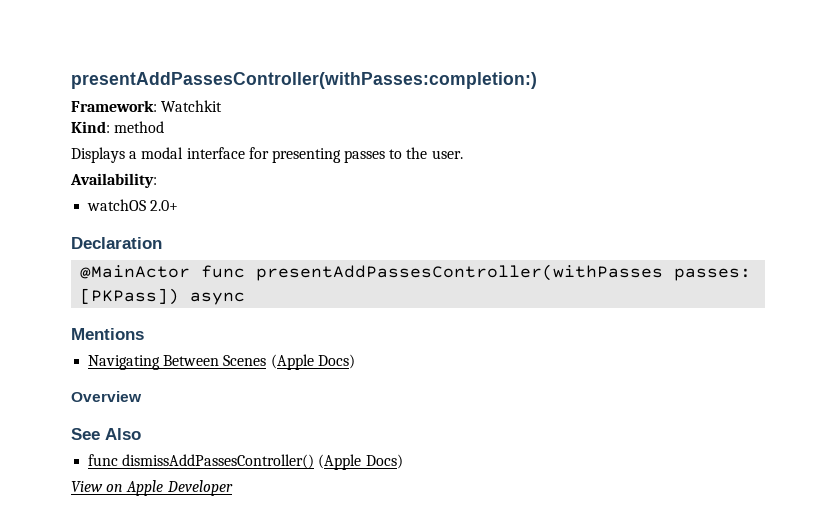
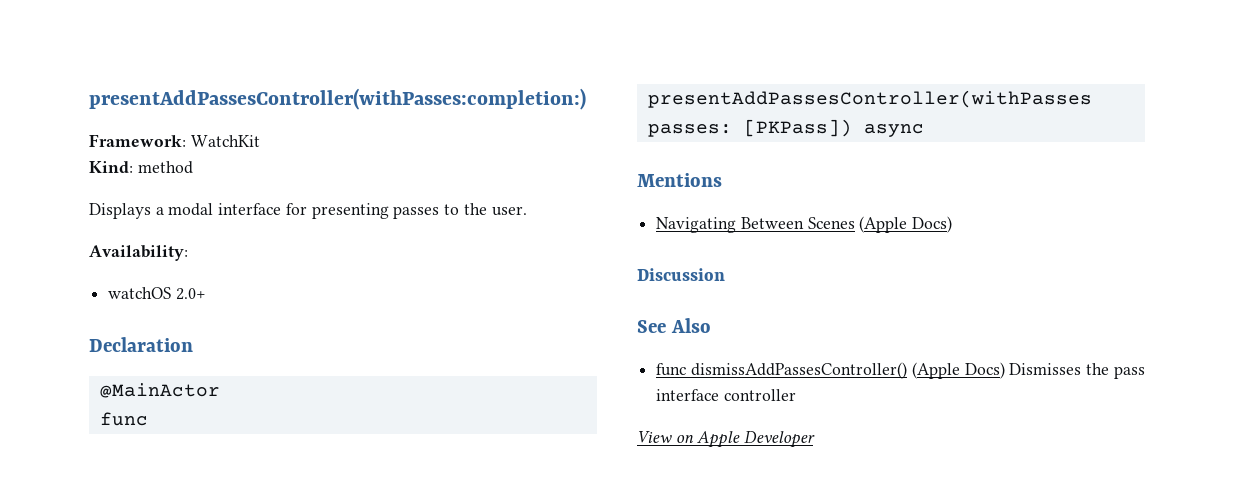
- Framework: Watchkit
+ Framework: WatchKit
- @MainActor func presentAddPassesController(withPasses passes: [PKPass]) async
+ @MainActor
+ func presentAddPassesController(withPasses passes: [PKPass]) async
- Overview
+ Discussion
- func dismissAddPassesController() (Apple Docs)
+ func dismissAddPassesController() (Apple Docs) Dismisses the pass interface controller

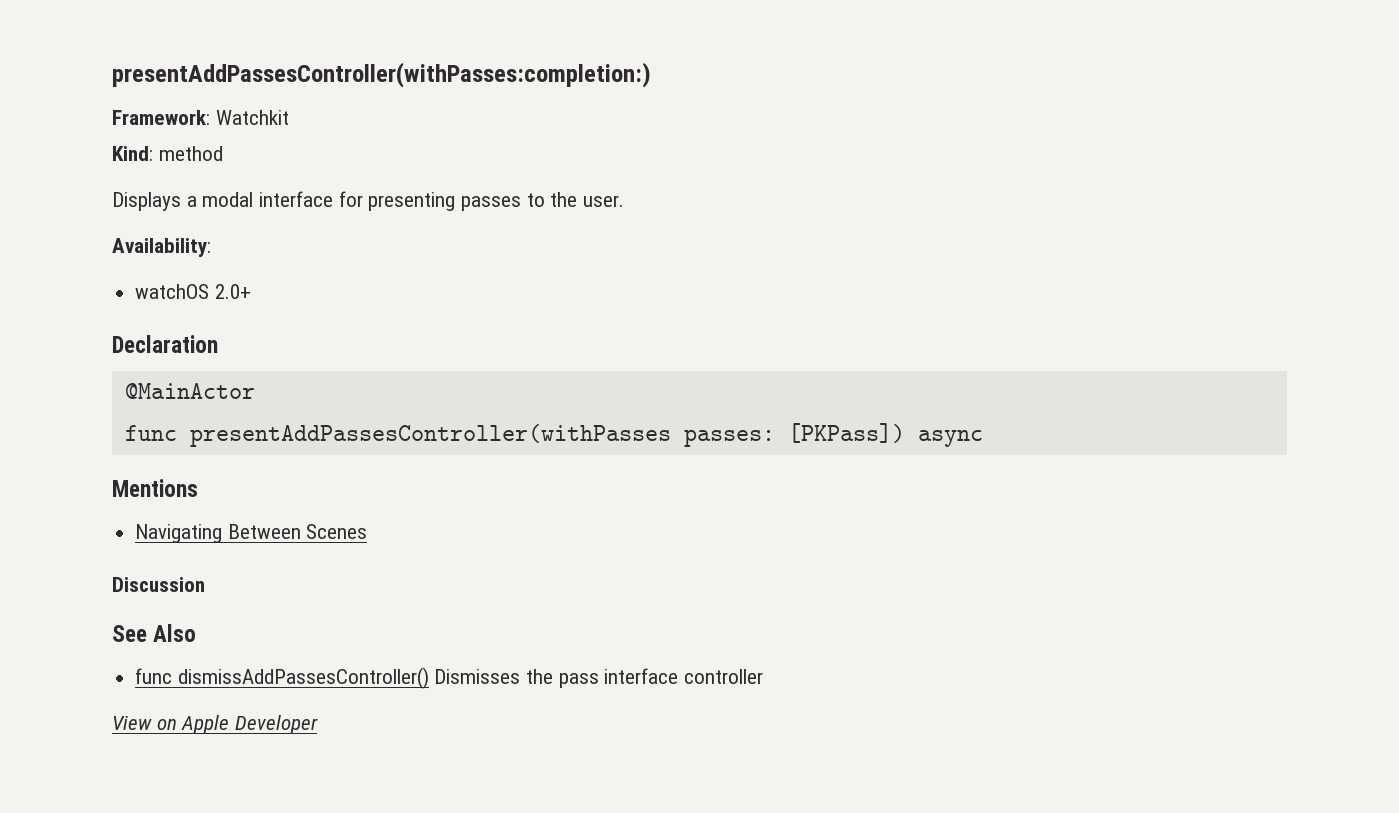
- Framework: WatchKit
+ Framework: Watchkit
- Navigating Between Scenes (Apple Docs)
+ Navigating Between Scenes
- func dismissAddPassesController() (Apple Docs) Dismisses the pass interface controller
+ func dismissAddPassesController() Dismisses the pass interface controller

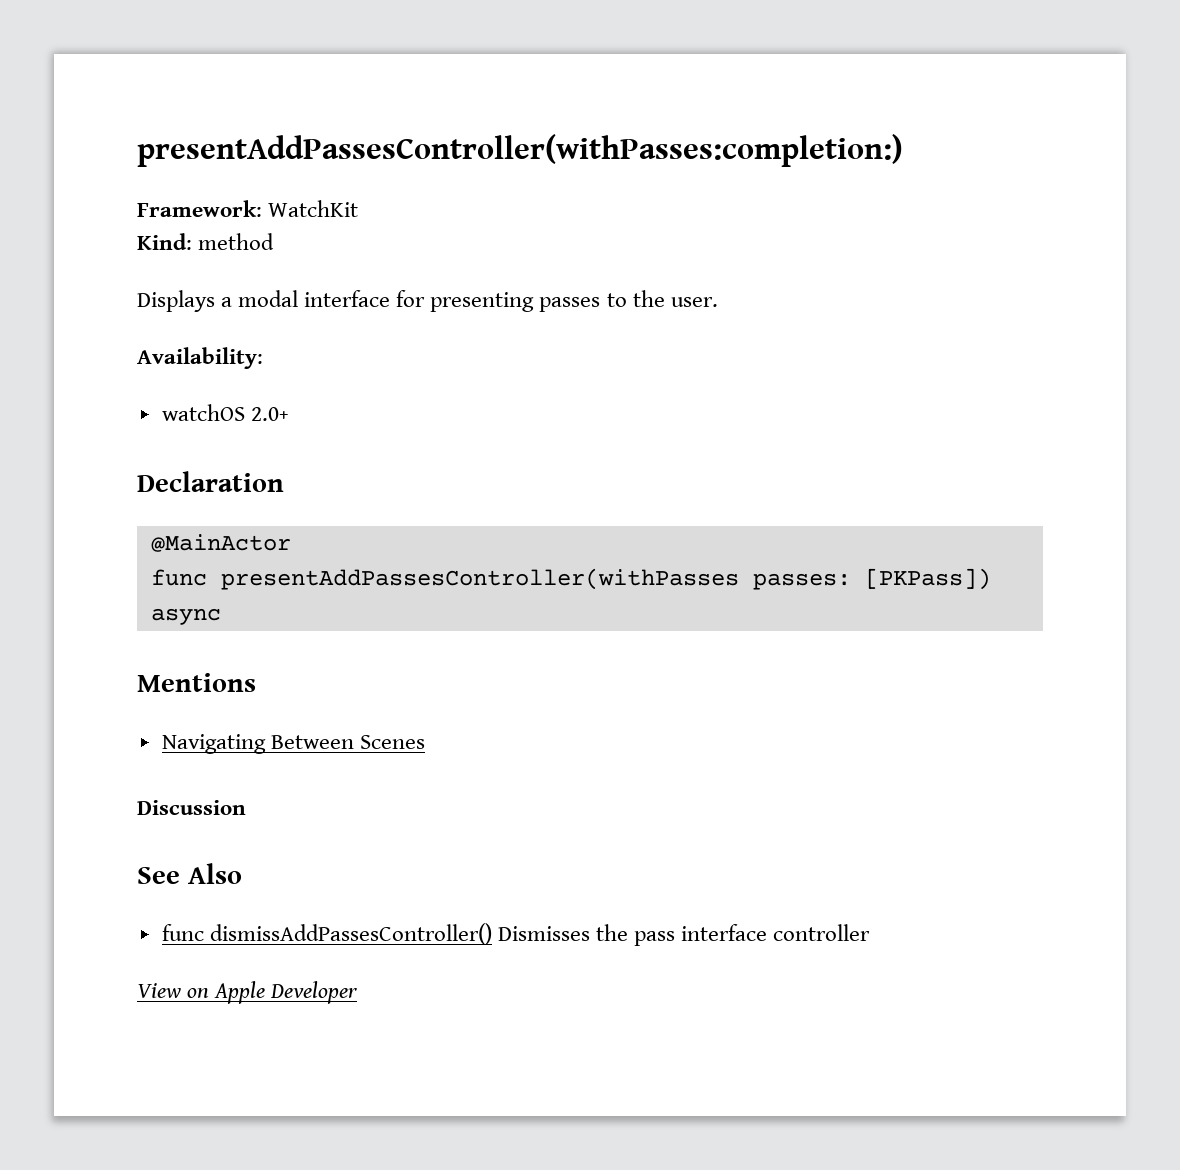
- Framework: Watchkit
+ Framework: WatchKit

